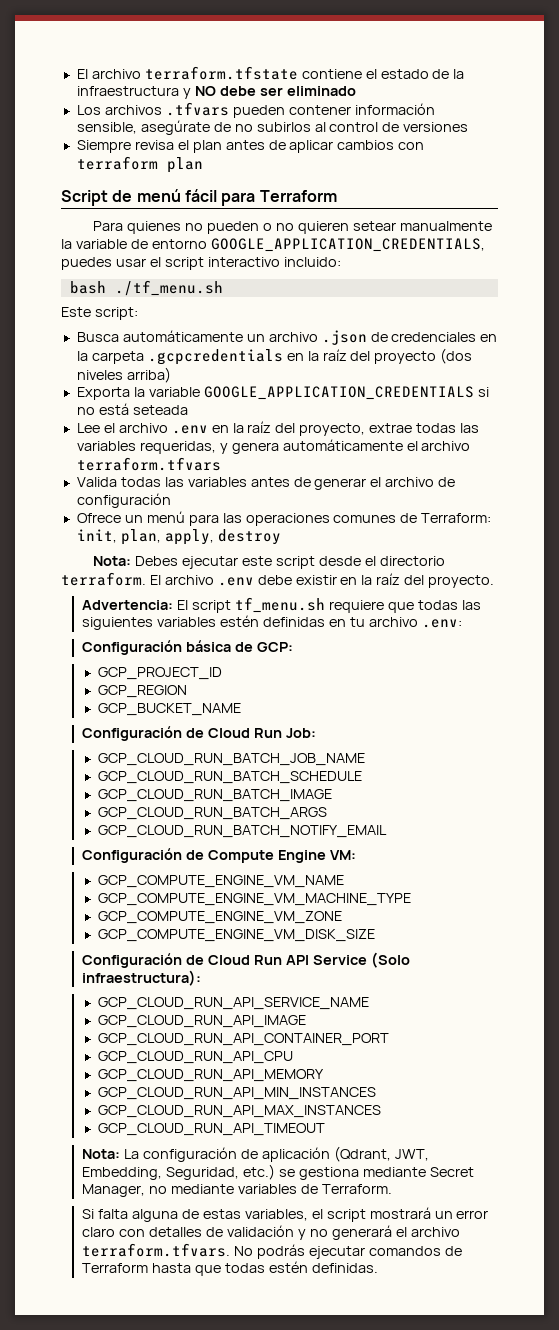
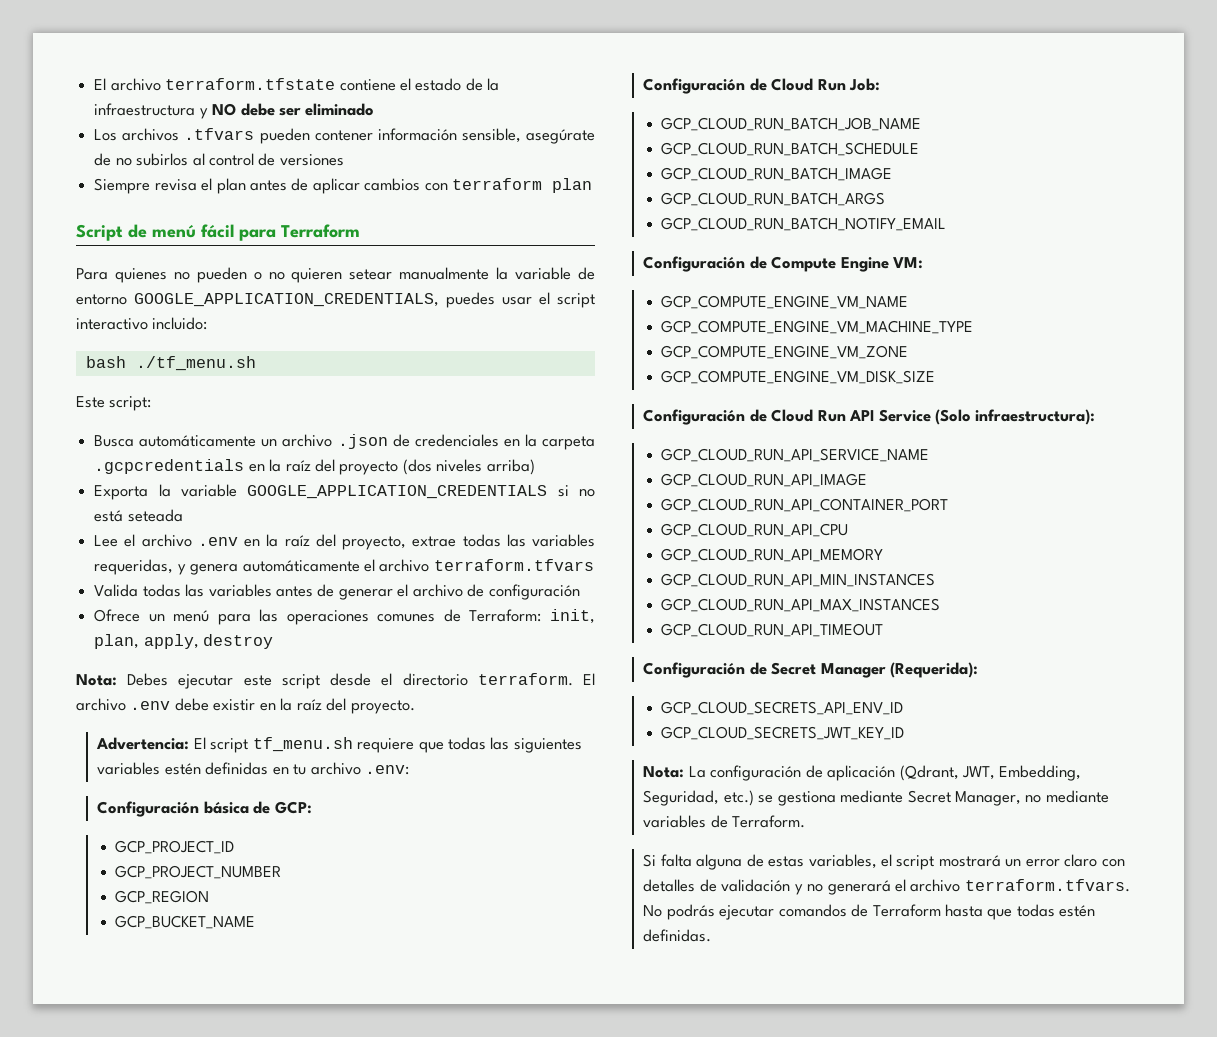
+ GCP_PROJECT_NUMBER
+ Configuración de Secret Manager (Requerida):
+ GCP_CLOUD_SECRETS_API_ENV_ID
+ GCP_CLOUD_SECRETS_JWT_KEY_ID

